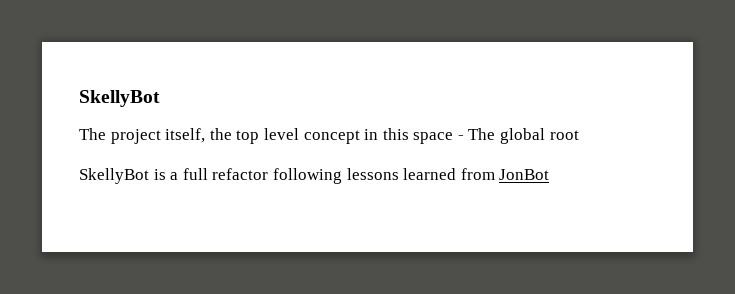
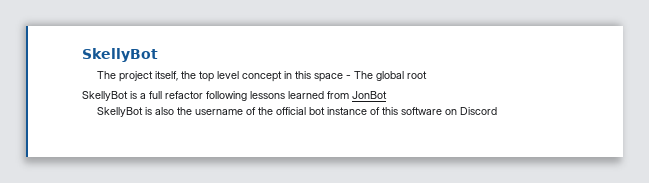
+ SkellyBot is also the username of the official bot instance of this software on Discord

